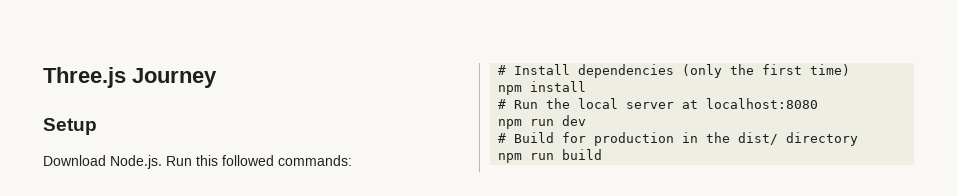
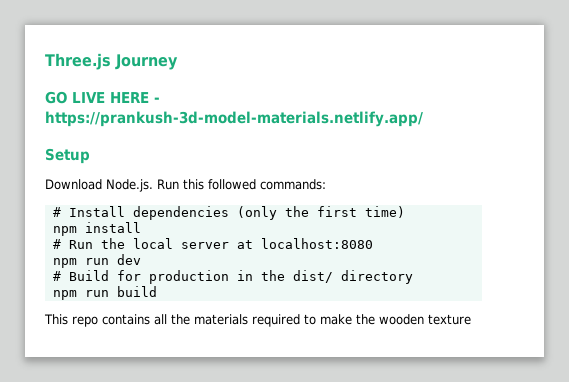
+ GO LIVE HERE - https://prankush-3d-model-materials.netlify.app/
+ This repo contains all the materials required to make the wooden texture

